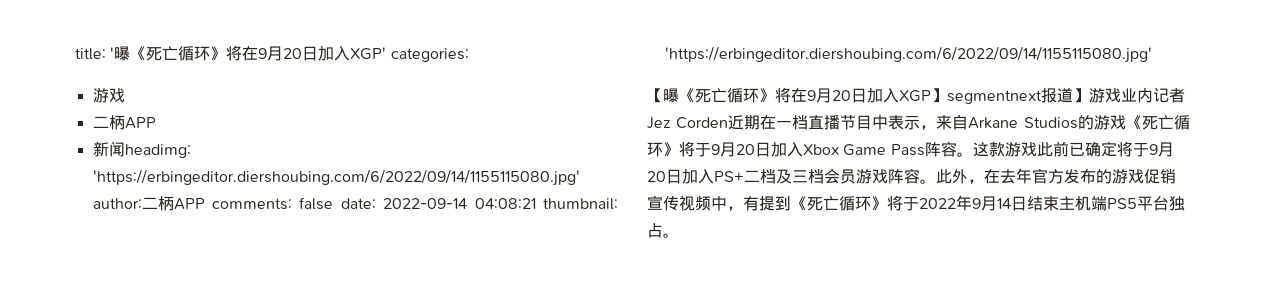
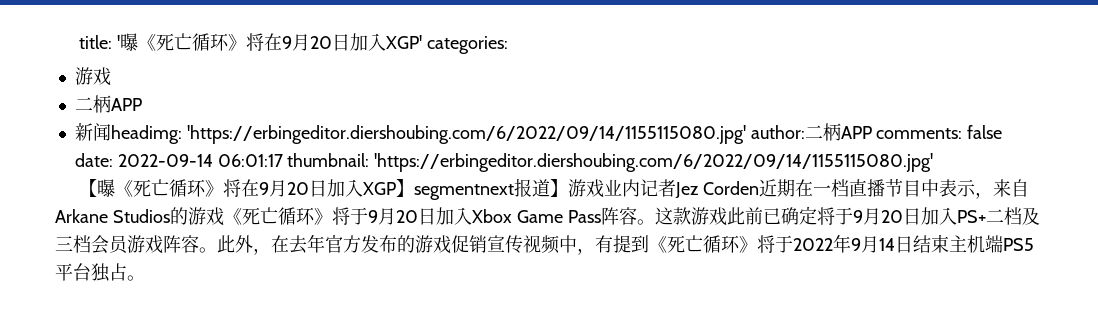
- 新闻headimg: 'https://erbingeditor.diershoubing.com/6/2022/09/14/1155115080.jpg' author:二柄APP comments: false date: 2022-09-14 04:08:21 thumbnail: 'https://erbingeditor.diershoubing.com/6/2022/09/14/1155115080.jpg'
+ 新闻headimg: 'https://erbingeditor.diershoubing.com/6/2022/09/14/1155115080.jpg' author:二柄APP comments: false date: 2022-09-14 06:01:17 thumbnail: 'https://erbingeditor.diershoubing.com/6/2022/09/14/1155115080.jpg'

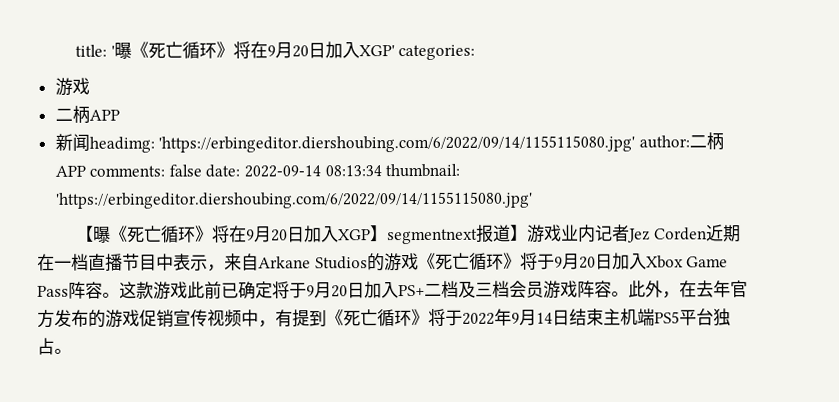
- 新闻headimg: 'https://erbingeditor.diershoubing.com/6/2022/09/14/1155115080.jpg' author:二柄APP comments: false date: 2022-09-14 06:01:17 thumbnail: 'https://erbingeditor.diershoubing.com/6/2022/09/14/1155115080.jpg'
+ 新闻headimg: 'https://erbingeditor.diershoubing.com/6/2022/09/14/1155115080.jpg' author:二柄APP comments: false date: 2022-09-14 08:13:34 thumbnail: 'https://erbingeditor.diershoubing.com/6/2022/09/14/1155115080.jpg'

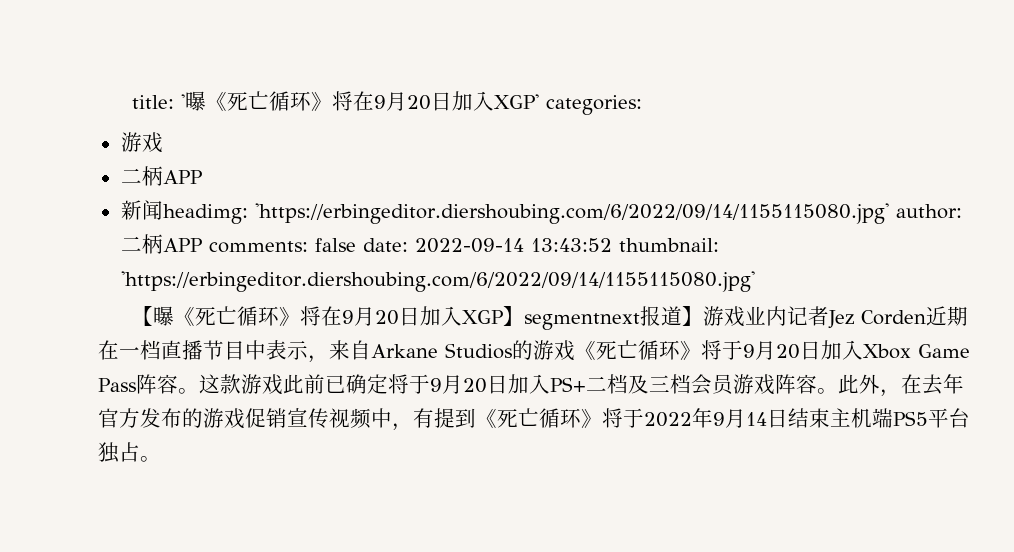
- 新闻headimg: 'https://erbingeditor.diershoubing.com/6/2022/09/14/1155115080.jpg' author:二柄APP comments: false date: 2022-09-14 08:13:34 thumbnail: 'https://erbingeditor.diershoubing.com/6/2022/09/14/1155115080.jpg'
+ 新闻headimg: 'https://erbingeditor.diershoubing.com/6/2022/09/14/1155115080.jpg' author:二柄APP comments: false date: 2022-09-14 13:43:52 thumbnail: 'https://erbingeditor.diershoubing.com/6/2022/09/14/1155115080.jpg'

